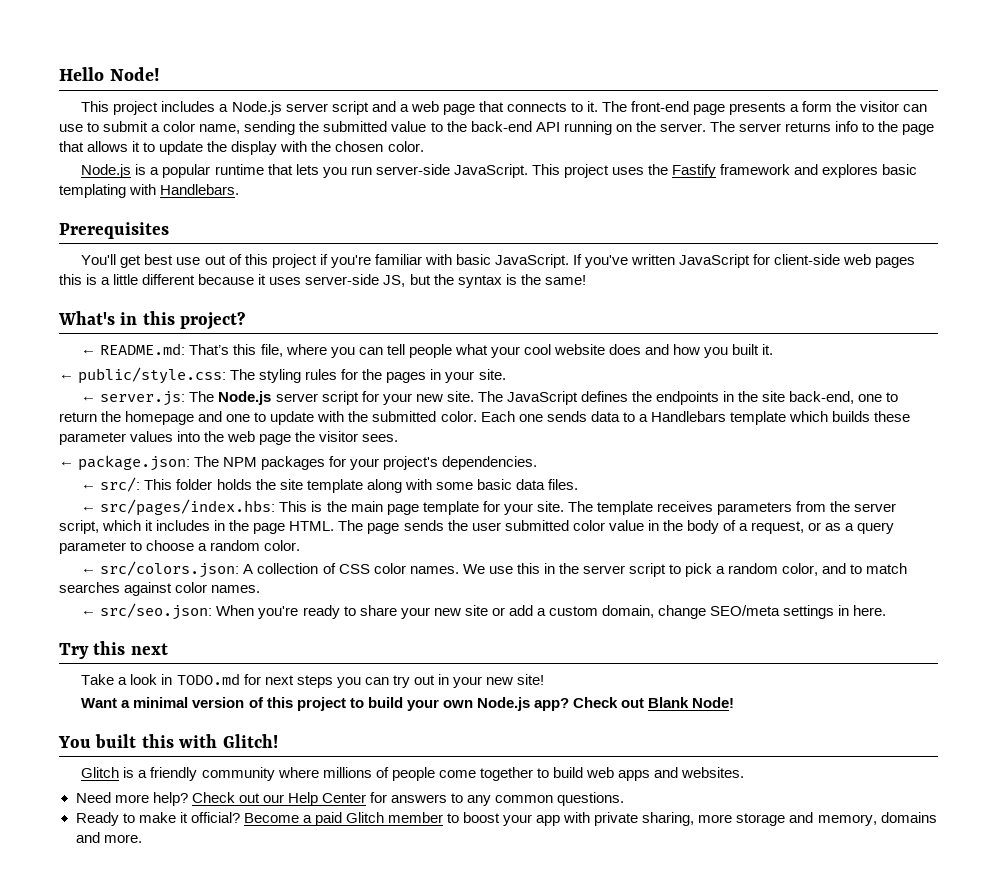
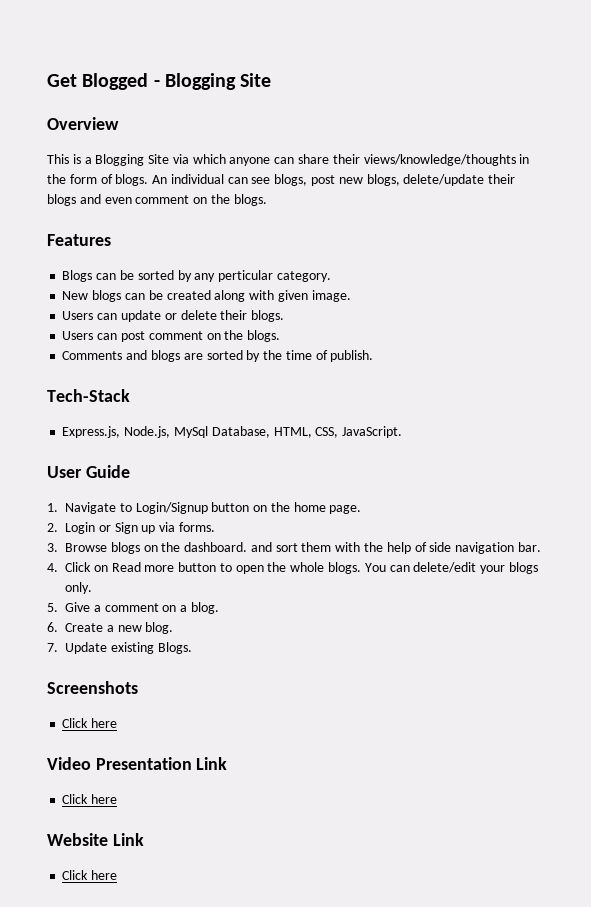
- Hello Node!
- This project includes a Node.js server script and a web page that connects to it. The front-end page presents a form the visitor can use to submit a color name, sending the submitted value to the back-end API running on the server. The server returns info to the page that allows it to update the display with the chosen color.
- Node.js is a popular runtime that lets you run server-side JavaScript. This project uses the Fastify framework and explores basic templating with Handlebars.
- Prerequisites
- You'll get best use out of this project if you're familiar with basic JavaScript. If you've written JavaScript for client-side web pages this is a little different because it uses server-side JS, but the syntax is the same!
- What's in this project?
- ← README.md: That’s this file, where you can tell people what your cool website does and how you built it.
- ← public/style.css: The styling rules for the pages in your site.
- ← server.js: The Node.js server script for your new site. The JavaScript defines the endpoints in the site back-end, one to return the homepage and one to update with the submitted color. Each one sends data to a Handlebars template which builds these parameter values into the web page the visitor sees.
- ← package.json: The NPM packages for your project's dependencies.
- ← src/: This folder holds the site template along with some basic data files.
- ← src/pages/index.hbs: This is the main page template for your site. The template receives parameters from the server script, which it includes in the page HTML. The page sends the user submitted color value in the body of a request, or as a query parameter to choose a random color.
- ← src/colors.json: A collection of CSS color names. We use this in the server script to pick a random color, and to match searches against color names.
- ← src/seo.json: When you're ready to share your new site or add a custom domain, change SEO/meta settings in here.
- Try this next
- Take a look in TODO.md for next steps you can try out in your new site!
- Want a minimal version of this project to build your own Node.js app? Check out Blank Node!
- You built this with Glitch!
- Glitch is a friendly community where millions of people come together to build web apps and websites.
- Need more help? Check out our Help Center for answers to any common questions.
- Ready to make it official? Become a paid Glitch member to boost your app with private sharing, more storage and memory, domains and more.
+ Get Blogged - Blogging Site
+ Overview
+ This is a Blogging Site via which anyone can share their views/knowledge/thoughts in the form of blogs. An individual can see blogs, post new blogs, delete/update their blogs and even comment on the blogs.
+ Features
+ Blogs can be sorted by any perticular category.
+ New blogs can be created along with given image.
+ Users can update or delete their blogs.
+ Users can post comment on the blogs.
+ Comments and blogs are sorted by the time of publish.
+ Tech-Stack
+ Express.js, Node.js, MySql Database, HTML, CSS, JavaScript.
+ User Guide
+ 1. Navigate to Login/Signup button on the home page.
+ 2. Login or Sign up via forms.
+ 3. Browse blogs on the dashboard. and sort them with the help of side navigation bar.
+ 4. Click on Read more button to open the whole blogs. You can delete/edit your blogs only.
+ 5. Give a comment on a blog.
+ 6. Create a new blog.
+ 7. Update existing Blogs.
+ Screenshots
+ Click here
+ Video Presentation Link
+ Click here
+ Website Link
+ Click here

